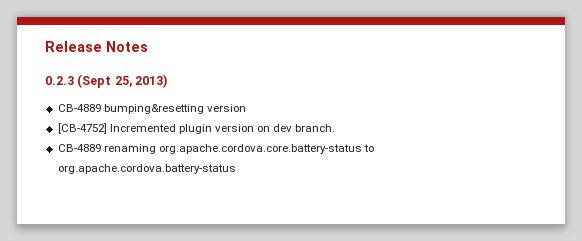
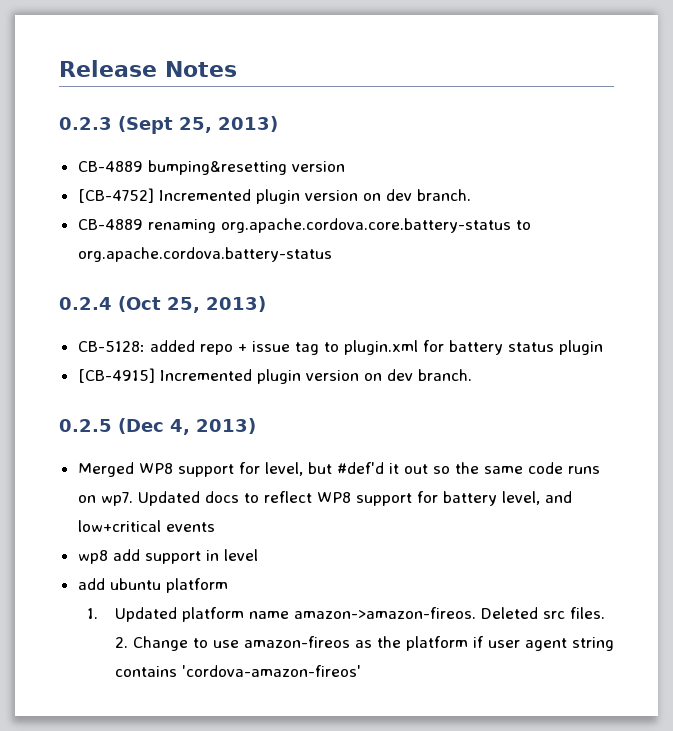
+ 0.2.4 (Oct 25, 2013)
+ CB-5128: added repo + issue tag to plugin.xml for battery status plugin
+ [CB-4915] Incremented plugin version on dev branch.
+ 0.2.5 (Dec 4, 2013)
+ Merged WP8 support for level, but #def'd it out so the same code runs on wp7. Updated docs to reflect WP8 support for battery level, and low+critical events
+ wp8 add support in level
+ add ubuntu platform
+ 1. Updated platform name amazon->amazon-fireos. Deleted src files. 2. Change to use amazon-fireos as the platform if user agent string contains 'cordova-amazon-fireos'

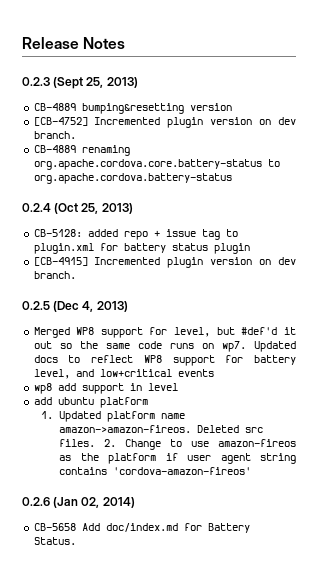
+ 0.2.6 (Jan 02, 2014)
+ CB-5658 Add doc/index.md for Battery Status.

